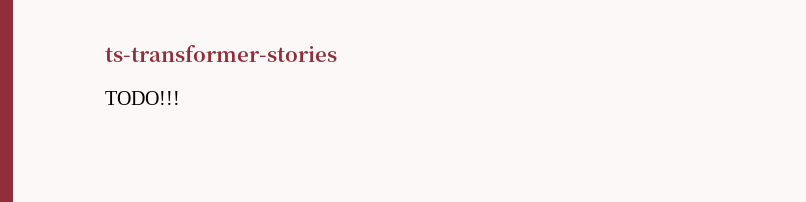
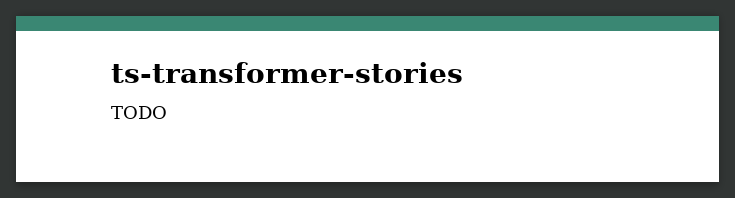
- TODO!!!
+ TODO

